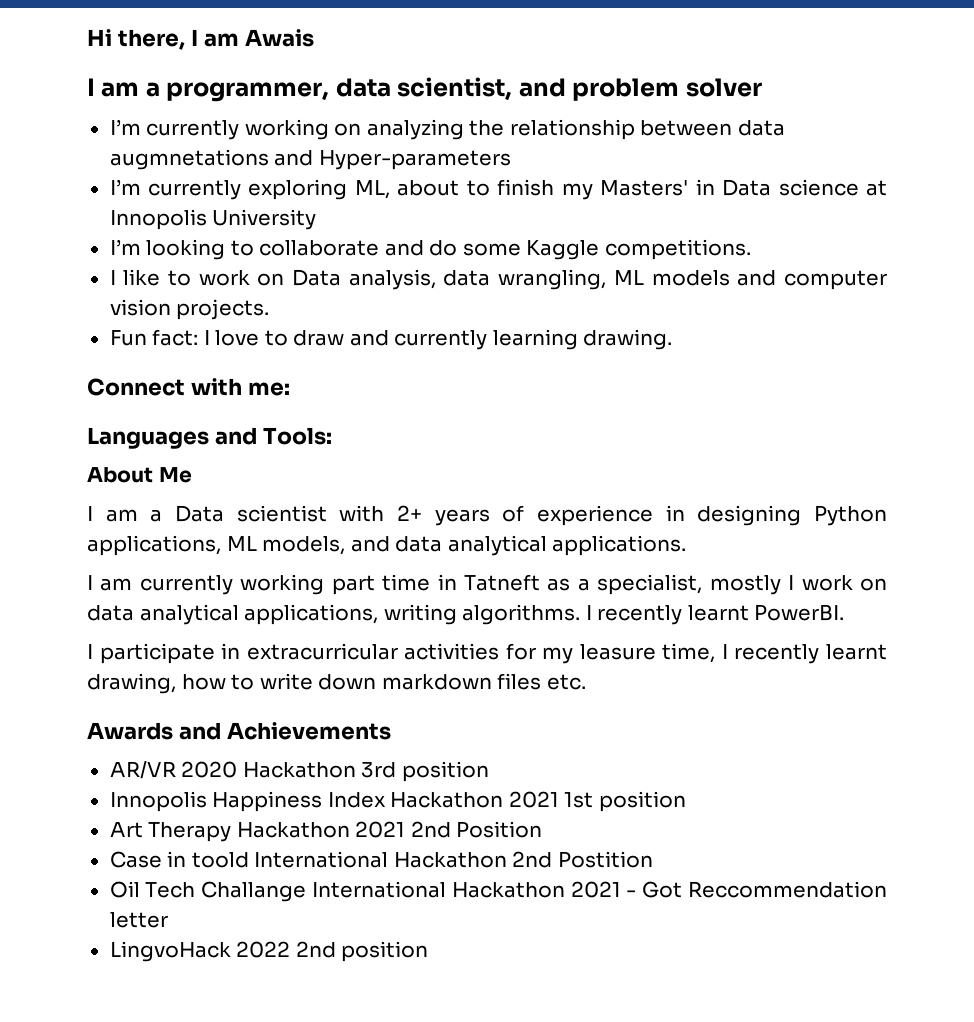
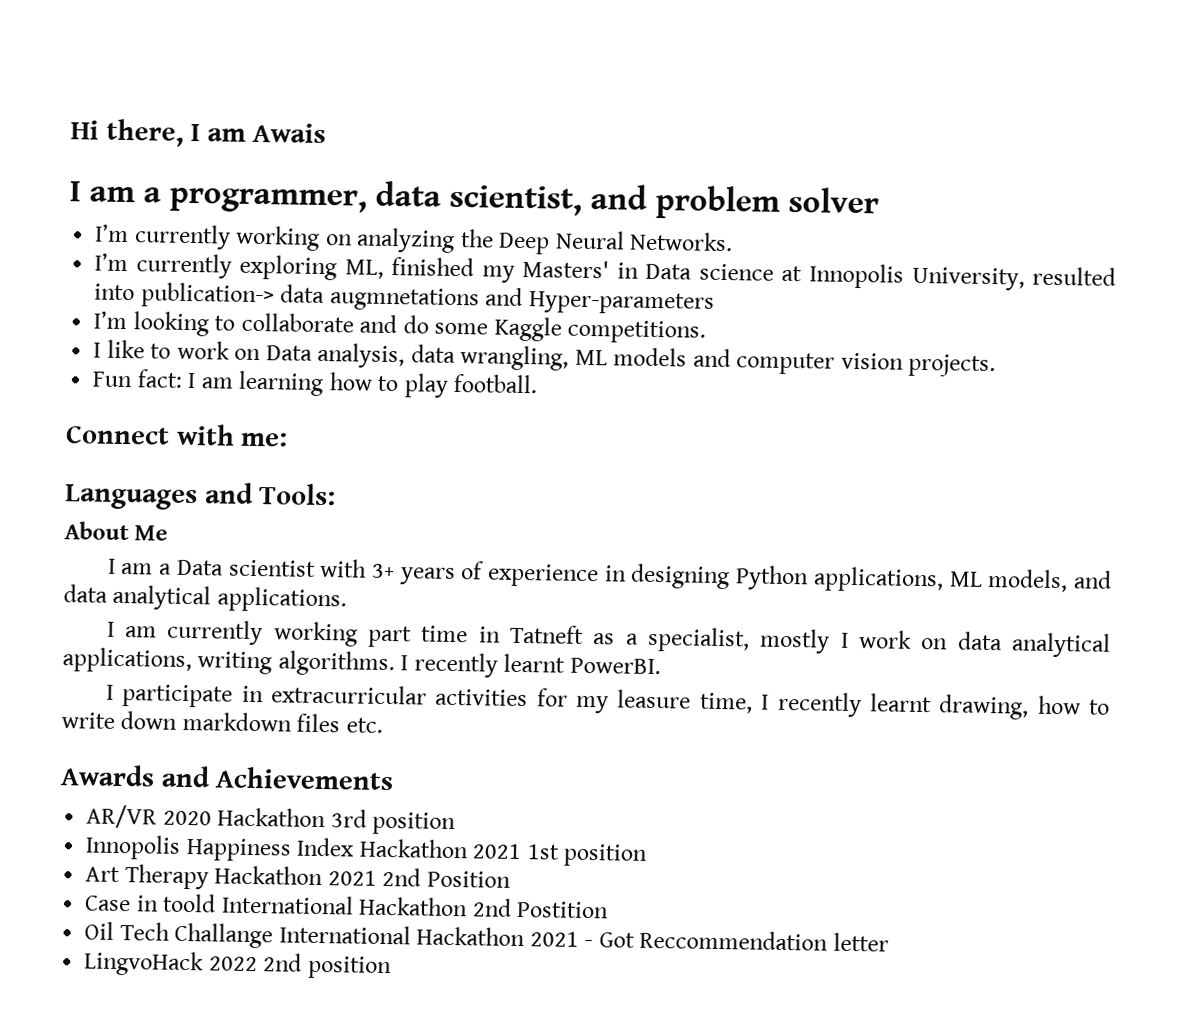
- I’m currently working on analyzing the relationship between data augmnetations and Hyper-parameters
+ I’m currently working on analyzing the Deep Neural Networks.
- I’m currently exploring ML, about to finish my Masters' in Data science at Innopolis University
+ I’m currently exploring ML, finished my Masters' in Data science at Innopolis University, resulted into publication-> data augmnetations and Hyper-parameters
- Fun fact: I love to draw and currently learning drawing.
+ Fun fact: I am learning how to play football.
- I am a Data scientist with 2+ years of experience in designing Python applications, ML models, and data analytical applications.
+ I am a Data scientist with 3+ years of experience in designing Python applications, ML models, and data analytical applications.

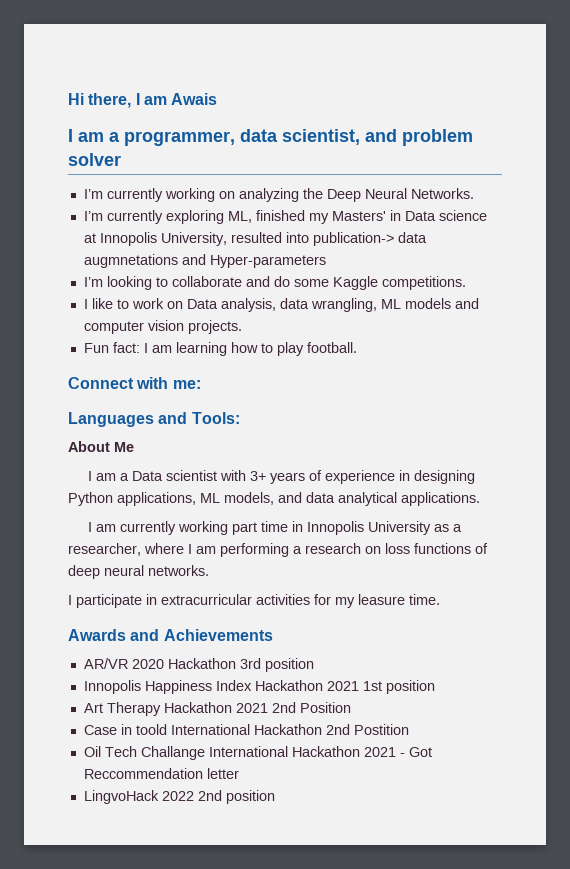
- I am currently working part time in Tatneft as a specialist, mostly I work on data analytical applications, writing algorithms. I recently learnt PowerBI.
+ I am currently working part time in Innopolis University as a researcher, where I am performing a research on loss functions of deep neural networks.
- I participate in extracurricular activities for my leasure time, I recently learnt drawing, how to write down markdown files etc.
+ I participate in extracurricular activities for my leasure time.

